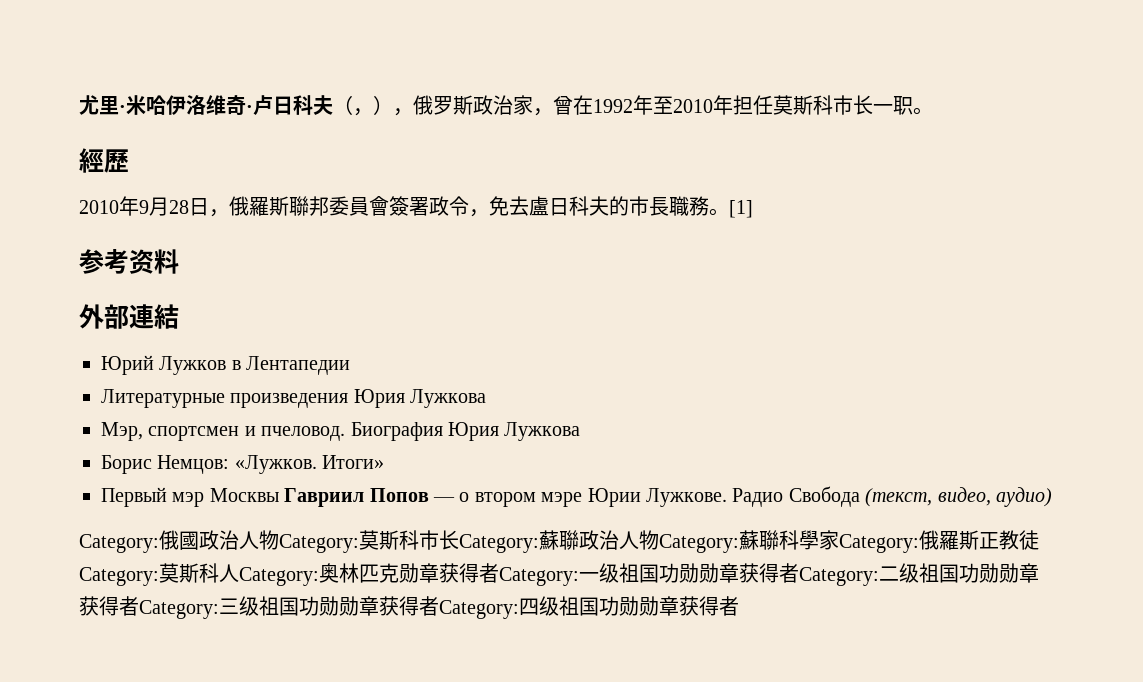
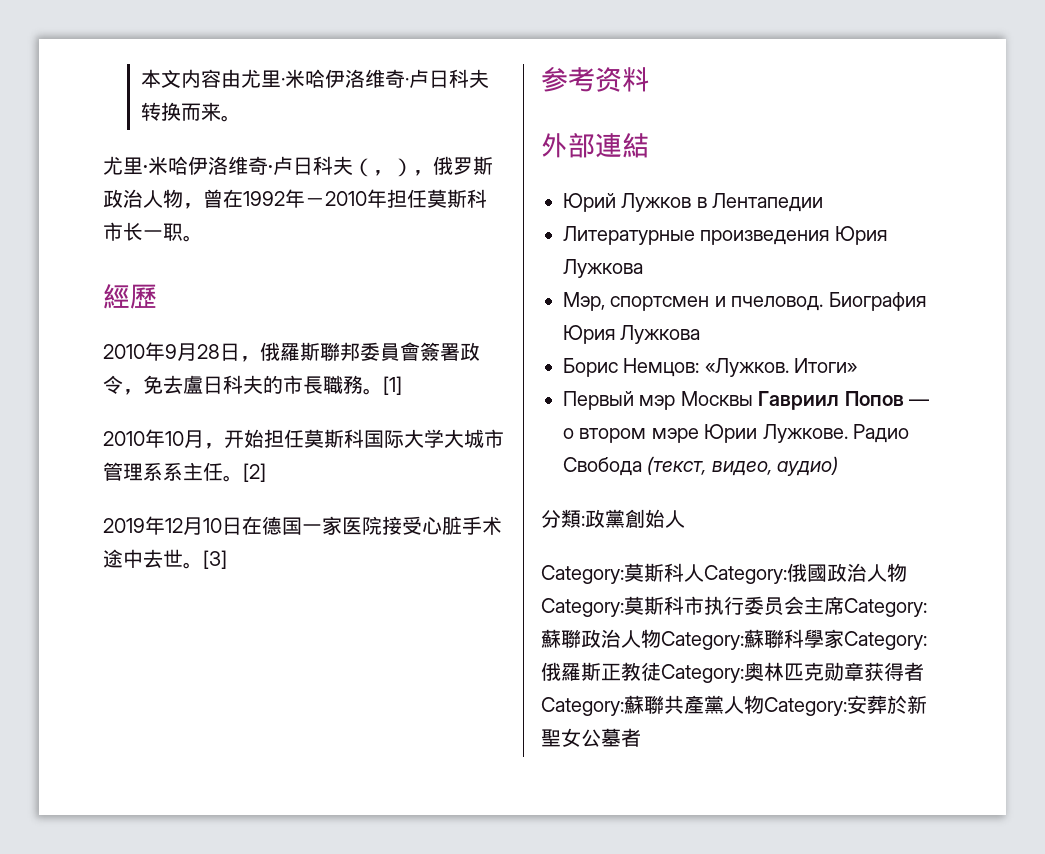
+ 本文内容由尤里·米哈伊洛维奇·卢日科夫转换而来。
- 尤里·米哈伊洛维奇·卢日科夫（，），俄罗斯政治家，曾在1992年至2010年担任莫斯科市长一职。
+ 尤里·米哈伊洛维奇·卢日科夫（，），俄罗斯政治人物，曾在1992年－2010年担任莫斯科市长一职。
+ 2010年10月，开始担任莫斯科国际大学大城市管理系系主任。[2]
+ 2019年12月10日在德国一家医院接受心脏手术途中去世。[3]
- Category:俄國政治人物Category:莫斯科市长Category:蘇聯政治人物Category:蘇聯科學家Category:俄羅斯正教徒Category:莫斯科人Category:奥林匹克勋章获得者Category:一级祖国功勋勋章获得者Category:二级祖国功勋勋章获得者Category:三级祖国功勋勋章获得者Category:四级祖国功勋勋章获得者
+ 分類:政黨創始人
+ Category:莫斯科人Category:俄國政治人物Category:莫斯科市执行委员会主席Category:蘇聯政治人物Category:蘇聯科學家Category:俄羅斯正教徒Category:奥林匹克勋章获得者Category:蘇聯共產黨人物Category:安葬於新聖女公墓者

